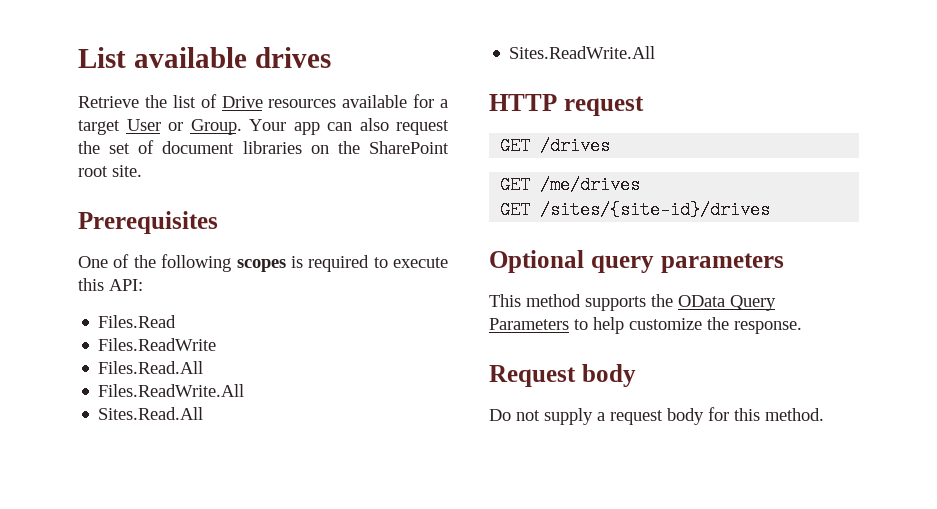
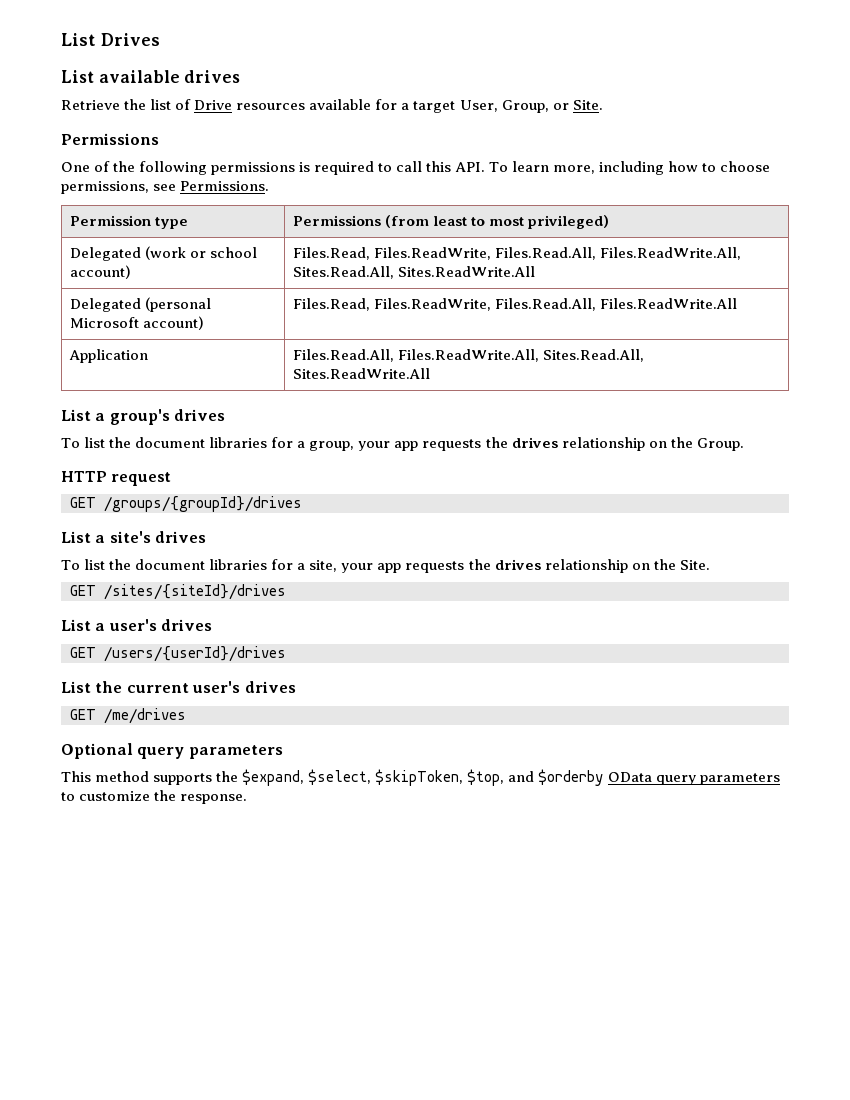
+ List Drives
- Retrieve the list of Drive resources available for a target User or Group. Your app can also request the set of document libraries on the SharePoint root site.
- Prerequisites
+ Retrieve the list of Drive resources available for a target User, Group, or Site.
+ Permissions
- One of the following scopes is required to execute this API:
- Files.Read
- Files.ReadWrite
- Files.Read.All
- Files.ReadWrite.All
- Sites.Read.All
- Sites.ReadWrite.All
+ One of the following permissions is required to call this API. To learn more, including how to choose permissions, see Permissions.
+ Permission type | Permissions (from least to most privileged)
+ Delegated (work or school account) | Files.Read, Files.ReadWrite, Files.Read.All, Files.ReadWrite.All, Sites.Read.All, Sites.ReadWrite.All
+ Delegated (personal Microsoft account) | Files.Read, Files.ReadWrite, Files.Read.All, Files.ReadWrite.All
+ Application | Files.Read.All, Files.ReadWrite.All, Sites.Read.All, Sites.ReadWrite.All
+ List a group's drives
+ To list the document libraries for a group, your app requests the drives relationship on the Group.
  HTTP request
- GET /drives
+ GET /groups/{groupId}/drives
+ List a site's drives
+ To list the document libraries for a site, your app requests the drives relationship on the Site.
+ GET /sites/{siteId}/drives
+ List a user's drives
+ GET /users/{userId}/drives
+ List the current user's drives
- GET /sites/{site-id}/drives
- This method supports the OData Query Parameters to help customize the response.
- Request body
- Do not supply a request body for this method.
+ This method supports the $expand, $select, $skipToken, $top, and $orderby OData query parameters to customize the response.

